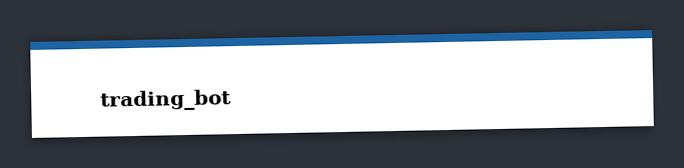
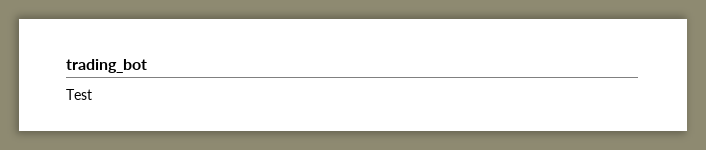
+ Test

